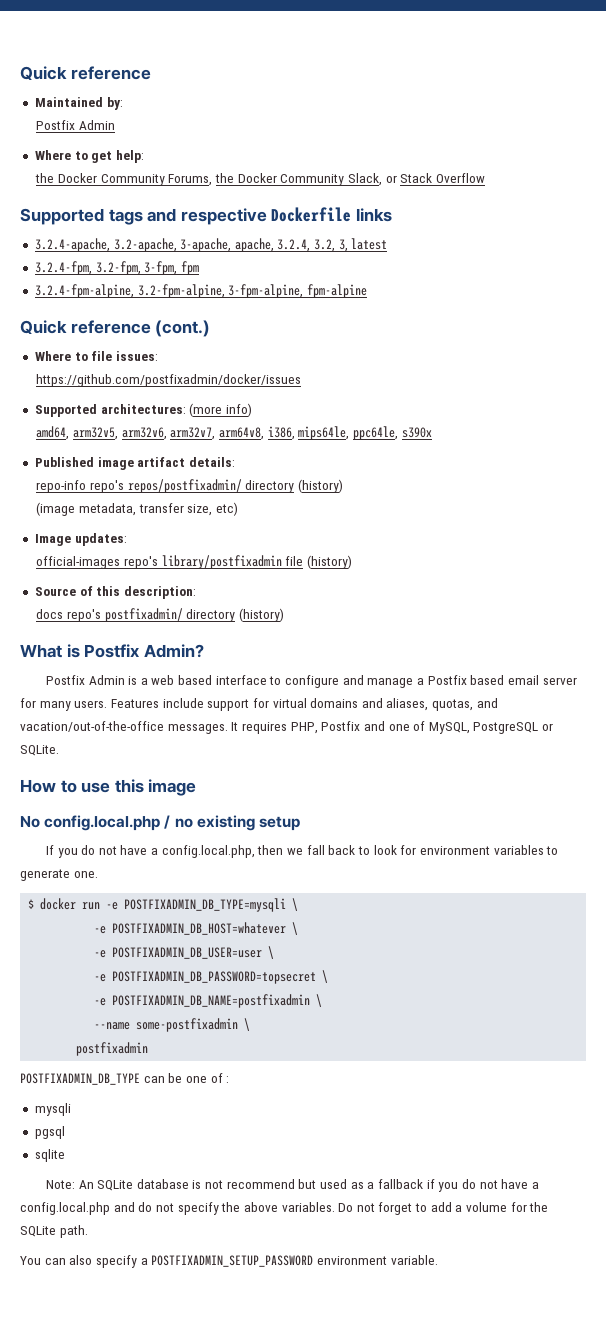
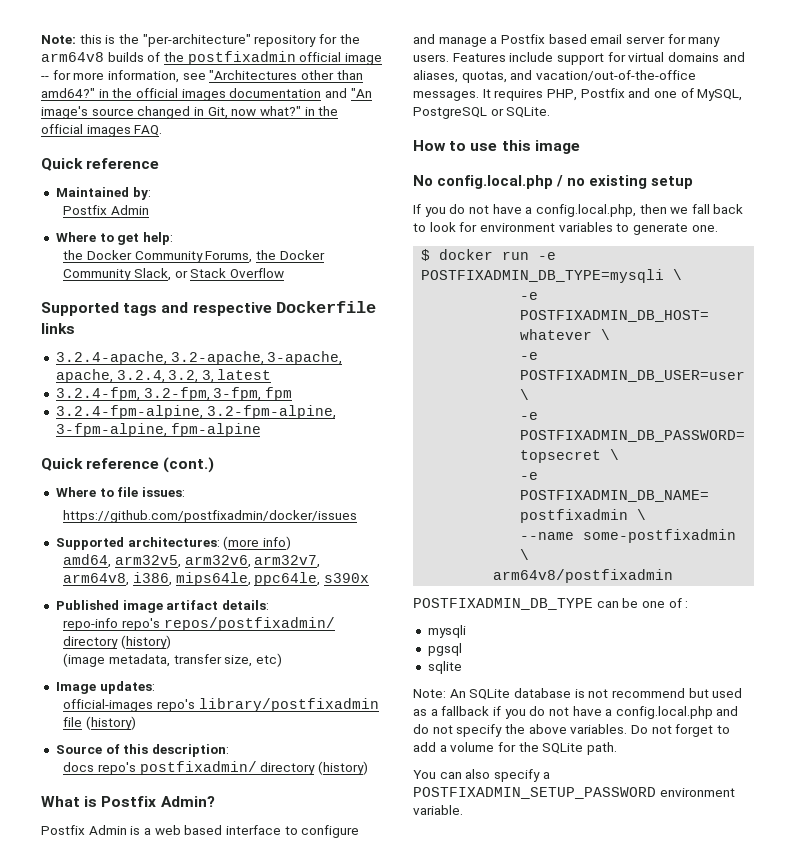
+ Note: this is the "per-architecture" repository for the arm64v8 builds of the postfixadmin official image -- for more information, see "Architectures other than amd64?" in the official images documentation and "An image's source changed in Git, now what?" in the official images FAQ.
- postfixadmin
+ arm64v8/postfixadmin

